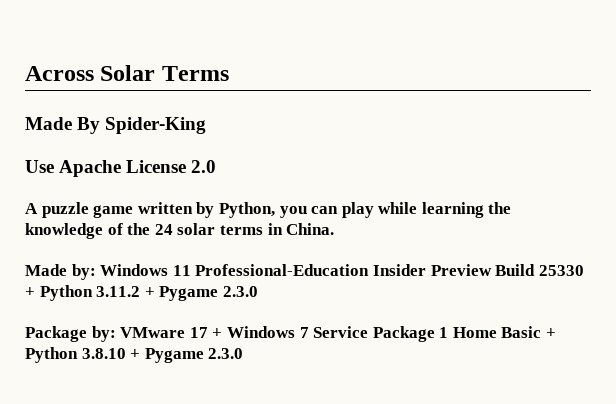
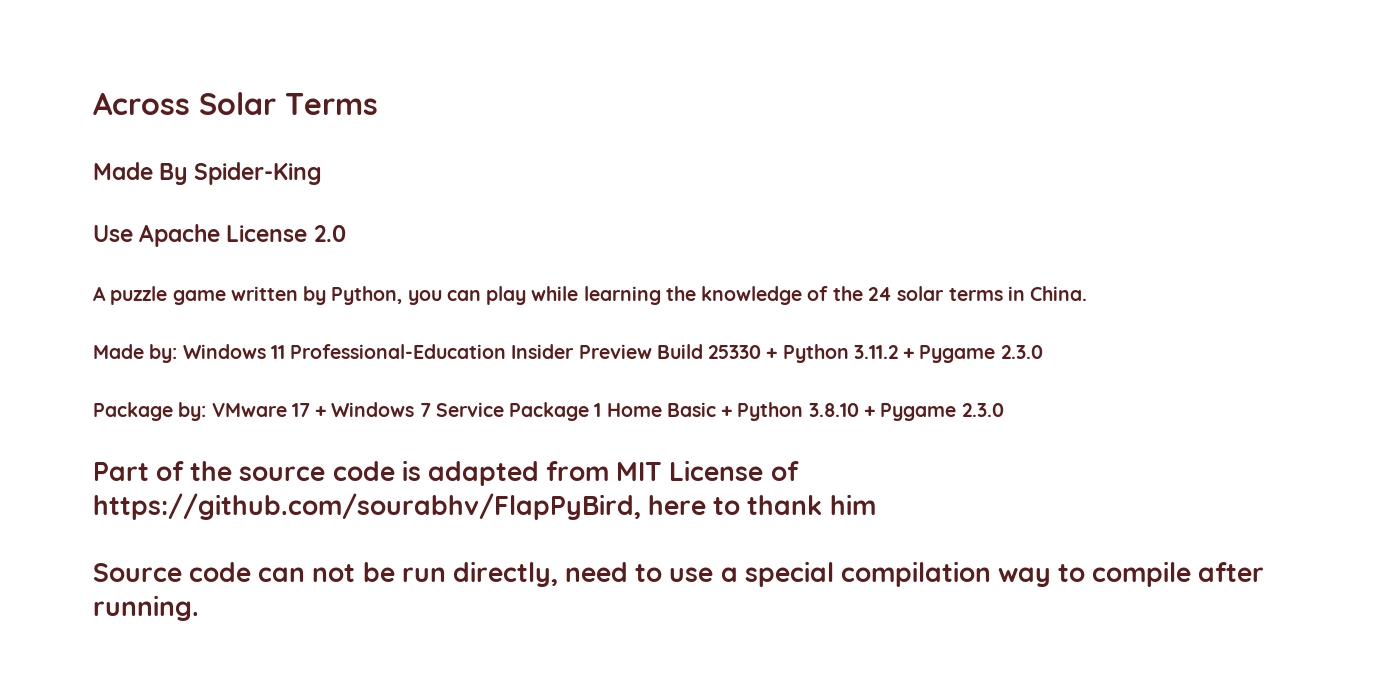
+ Part of the source code is adapted from MIT License of https://github.com/sourabhv/FlapPyBird, here to thank him
+ Source code can not be run directly, need to use a special compilation way to compile after running.

